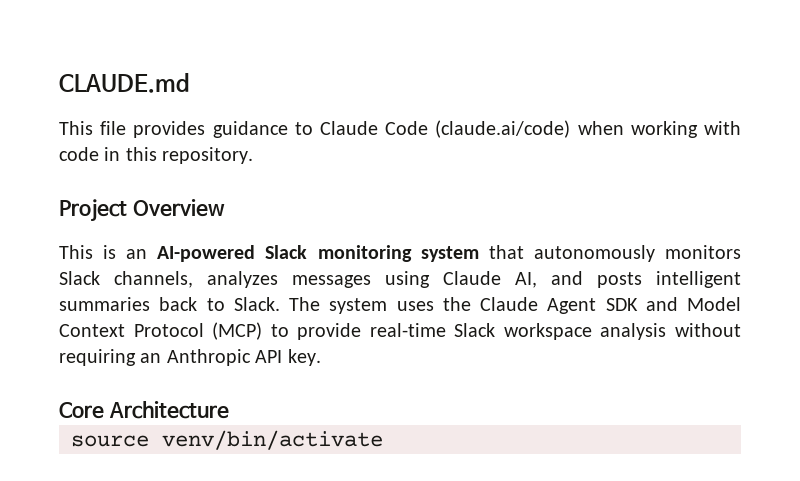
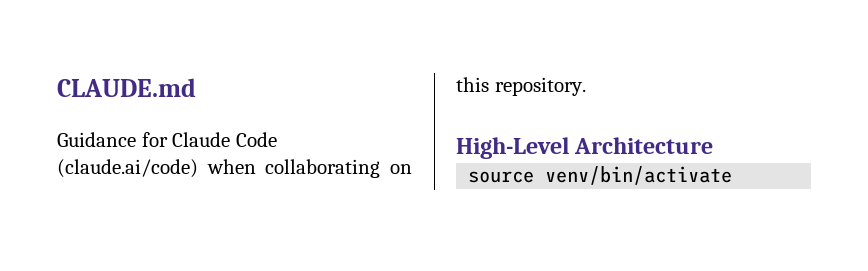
- This file provides guidance to Claude Code (claude.ai/code) when working with code in this repository.
- Project Overview
- This is an AI-powered Slack monitoring system that autonomously monitors Slack channels, analyzes messages using Claude AI, and posts intelligent summaries back to Slack. The system uses the Claude Agent SDK and Model Context Protocol (MCP) to provide real-time Slack workspace analysis without requiring an Anthropic API key.
- Core Architecture
+ Guidance for Claude Code (claude.ai/code) when collaborating on this repository.
+ High-Level Architecture

